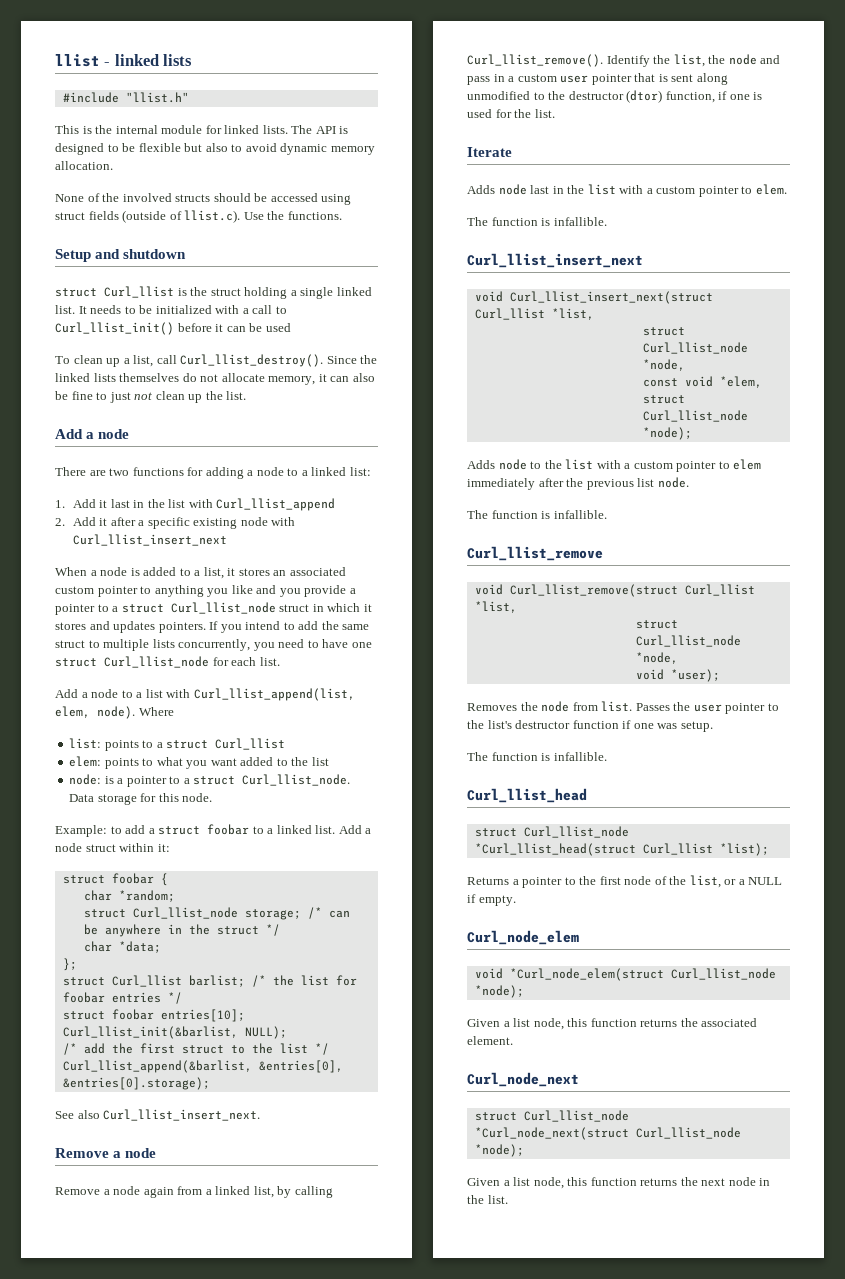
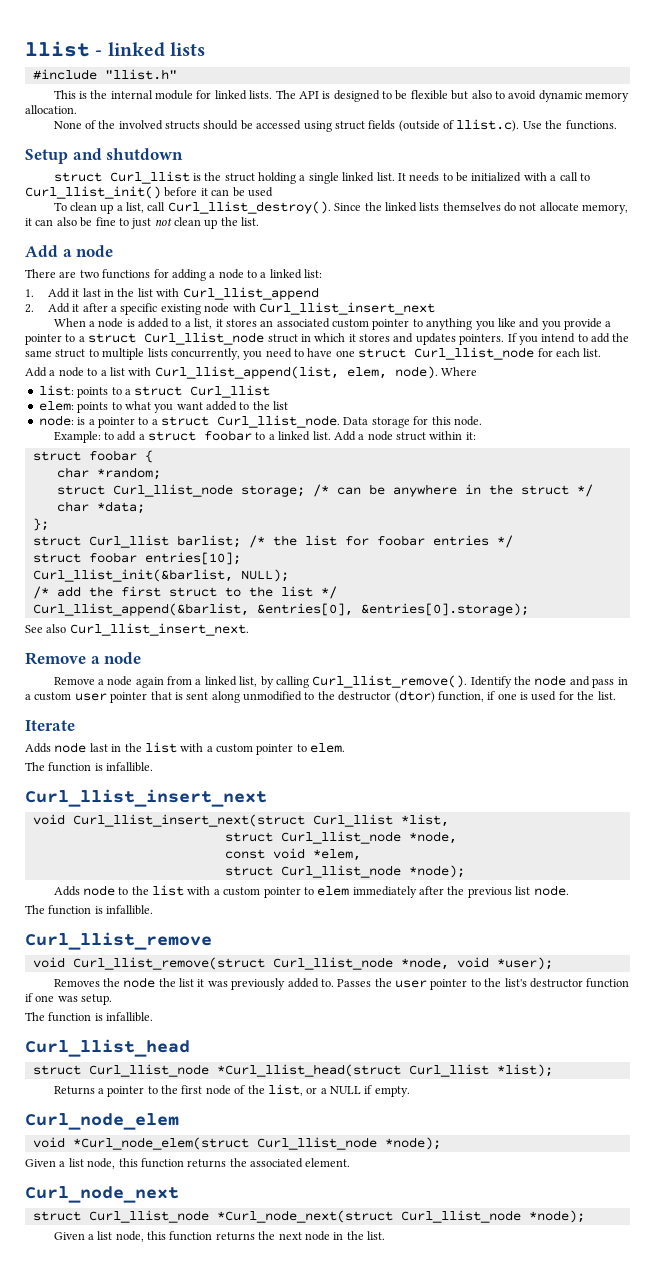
- Identify the list, the node and pass in a custom user pointer that is sent along unmodified to the destructor (dtor) function, if one is used for the list.
+ Identify the node and pass in a custom user pointer that is sent along unmodified to the destructor (dtor) function, if one is used for the list.
- void Curl_llist_remove(struct Curl_llist *list,
- struct Curl_llist_node *node,
- void *user);
+ void Curl_llist_remove(struct Curl_llist_node *node, void *user);
- Removes the node from list.
+ Removes the node the list it was previously added to.

